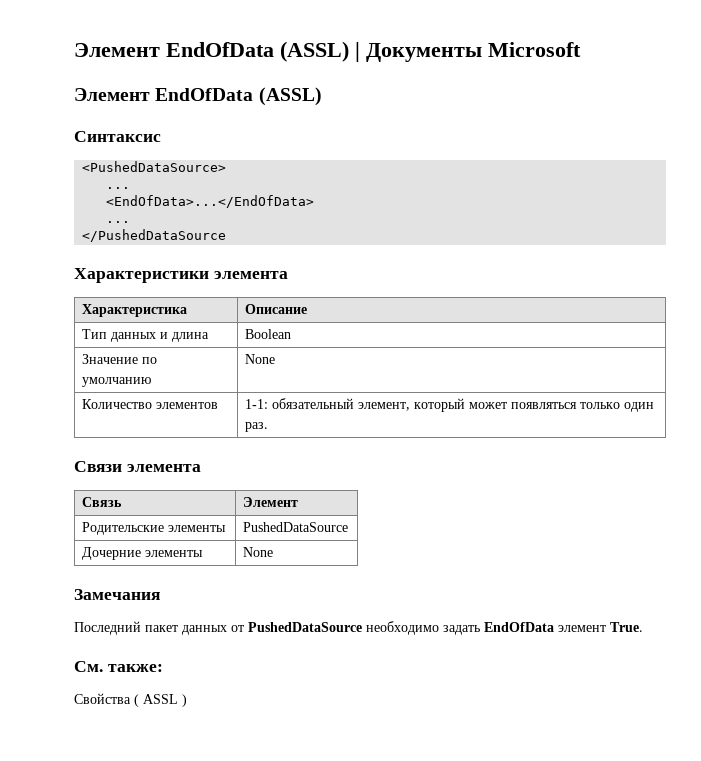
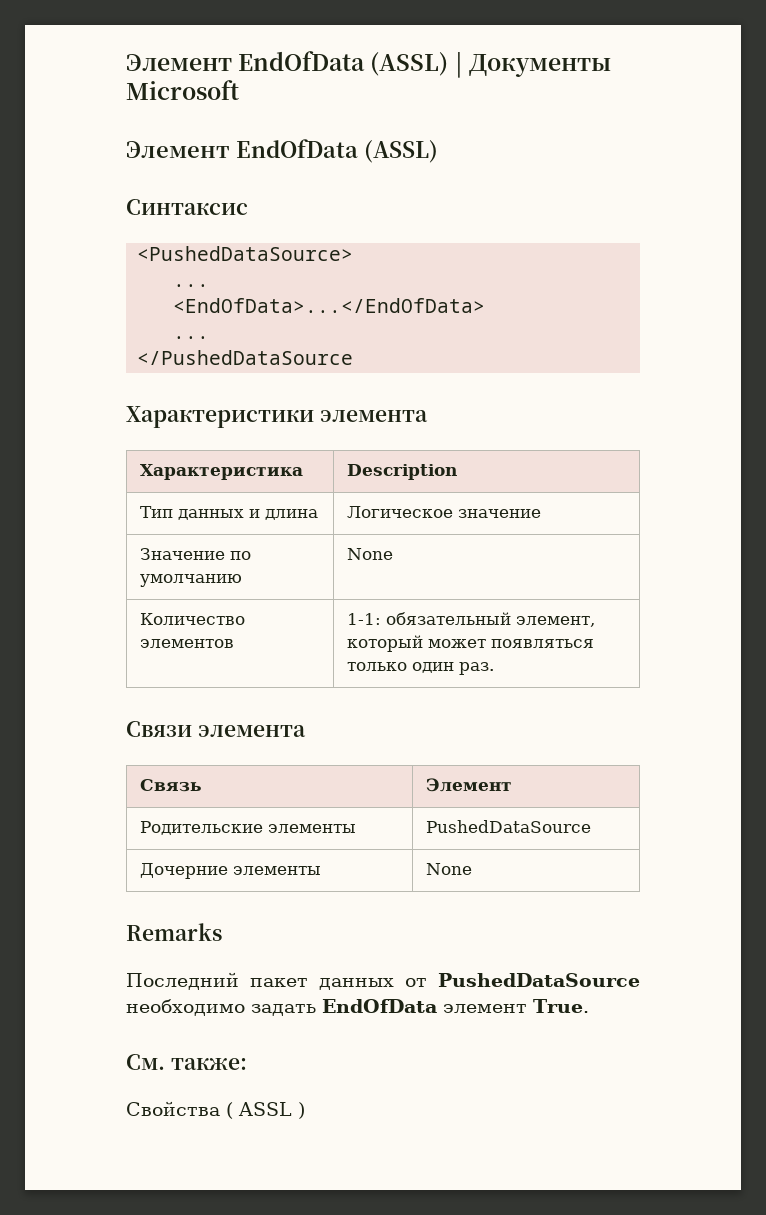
- Характеристика | Описание
+ Характеристика | Description
- Тип данных и длина | Boolean
+ Тип данных и длина | Логическое значение
- Замечания
+ Remarks

